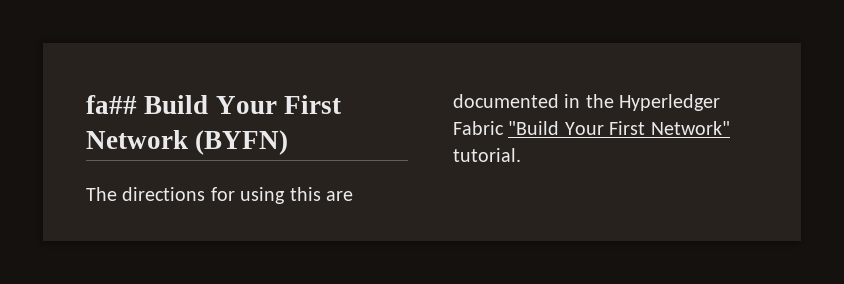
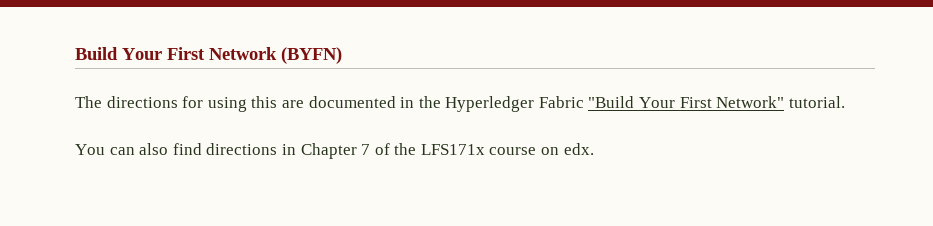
- fa## Build Your First Network (BYFN)
+ Build Your First Network (BYFN)
+ You can also find directions in Chapter 7 of the LFS171x course on edx.

